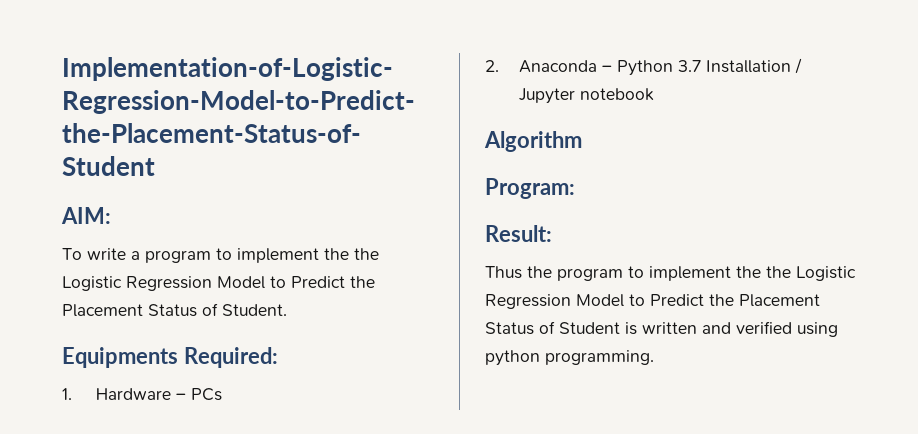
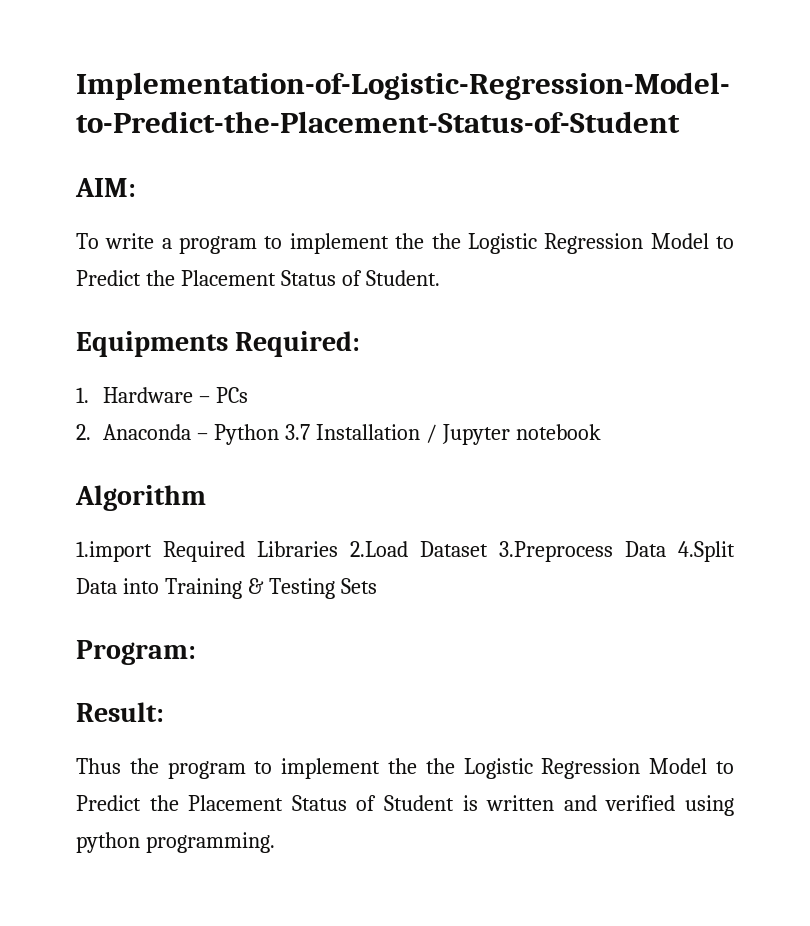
+ 1.import Required Libraries 2.Load Dataset 3.Preprocess Data 4.Split Data into Training & Testing Sets

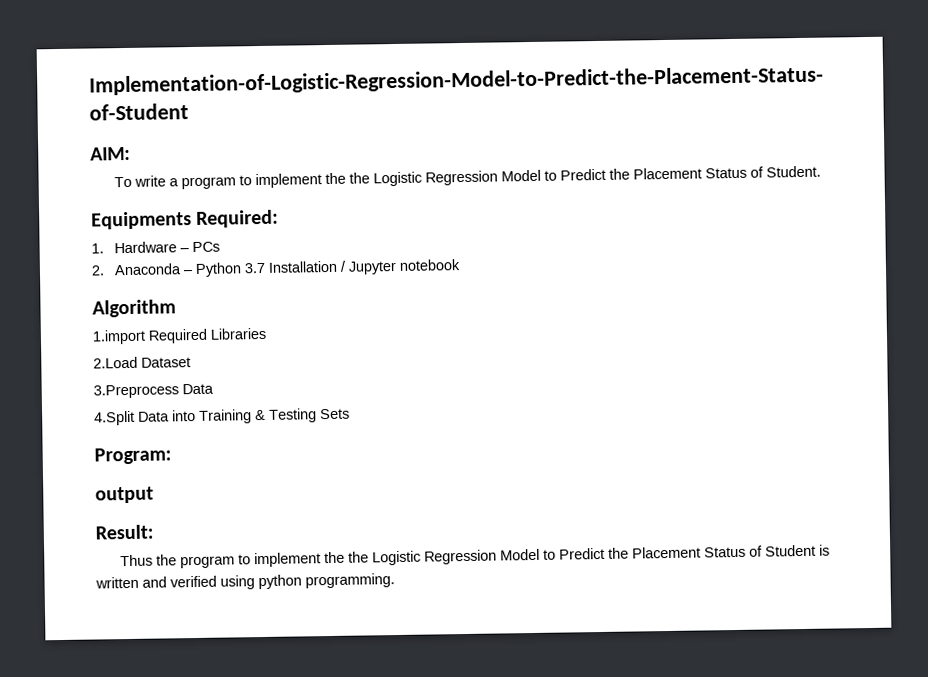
- 1.import Required Libraries 2.Load Dataset 3.Preprocess Data 4.Split Data into Training & Testing Sets
+ 1.import Required Libraries
+ 2.Load Dataset
+ 3.Preprocess Data
+ 4.Split Data into Training & Testing Sets
+ output

